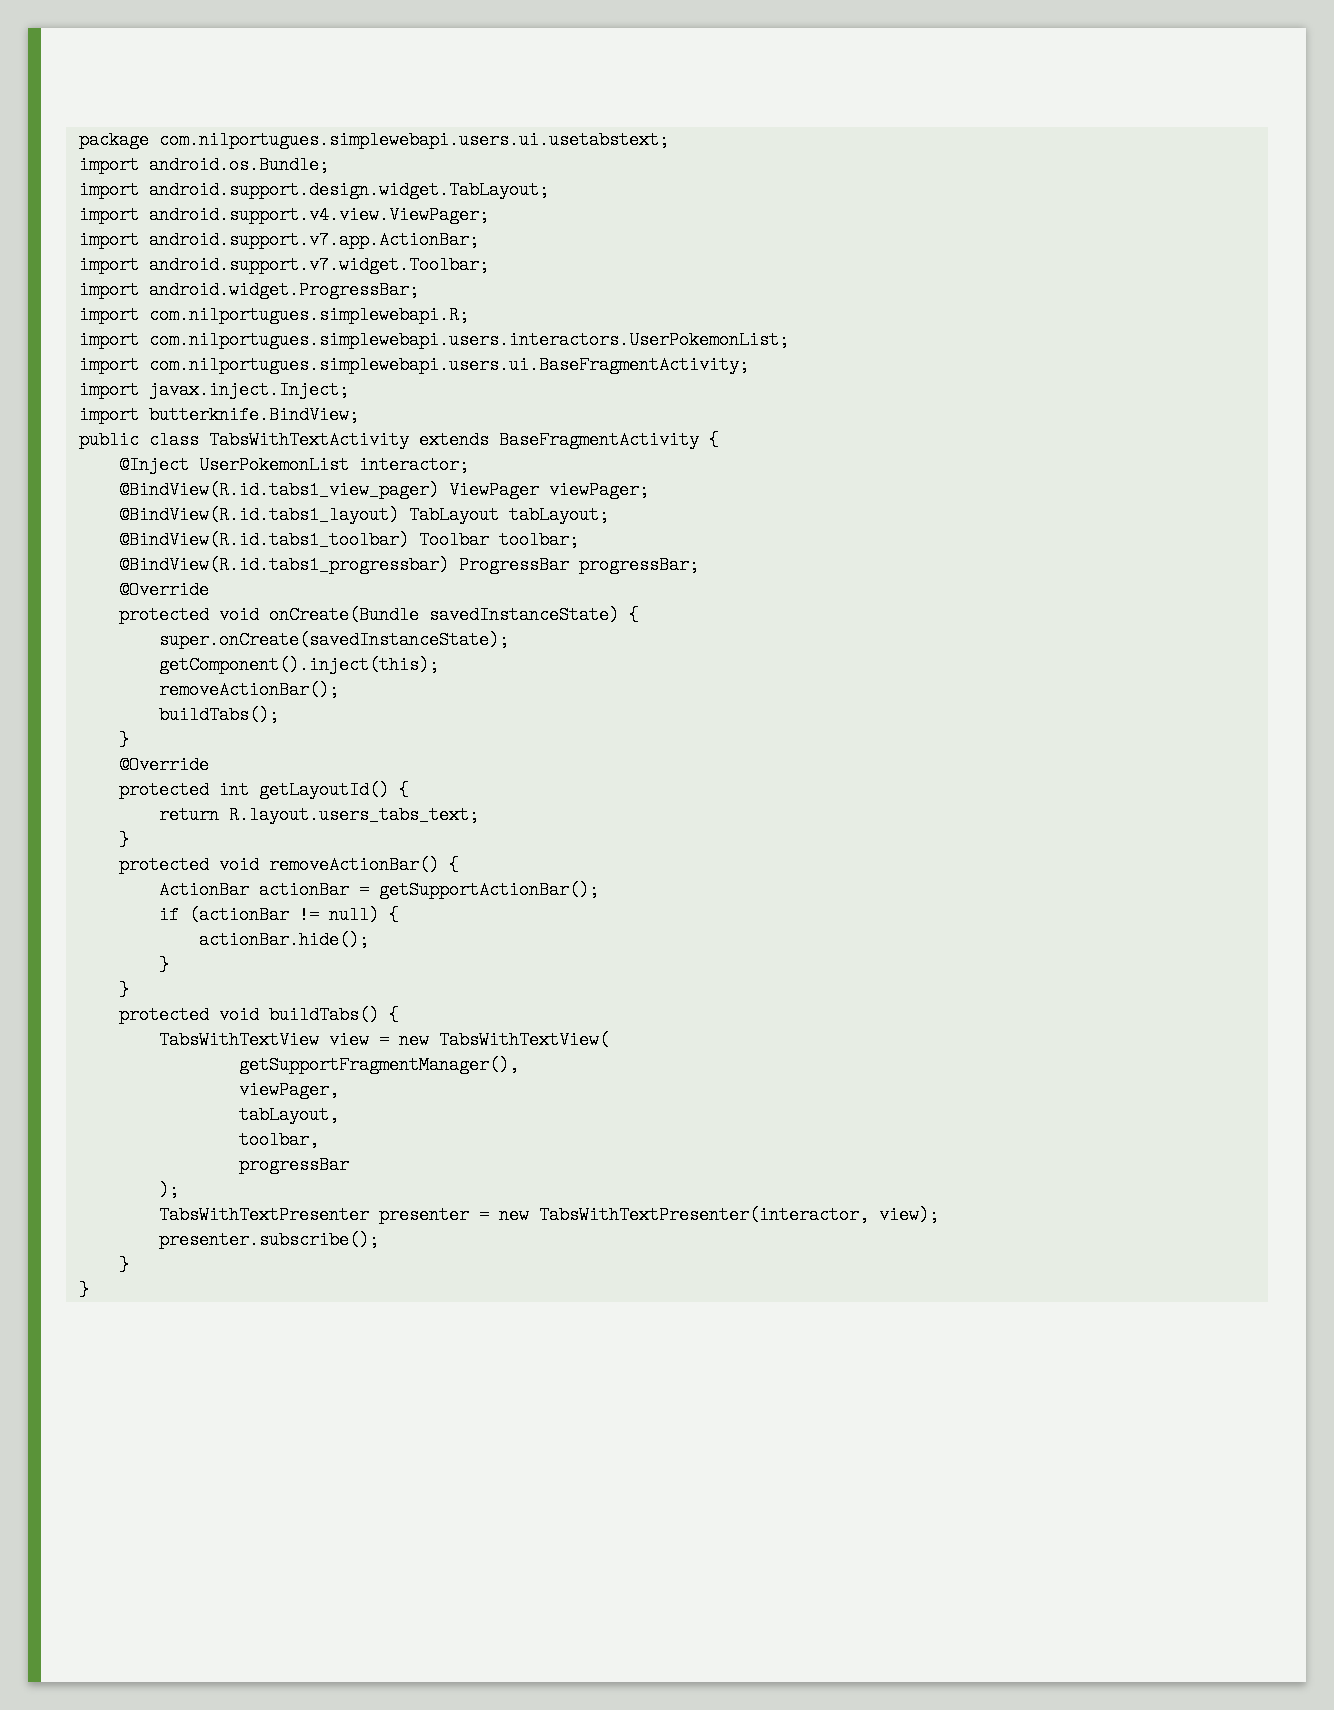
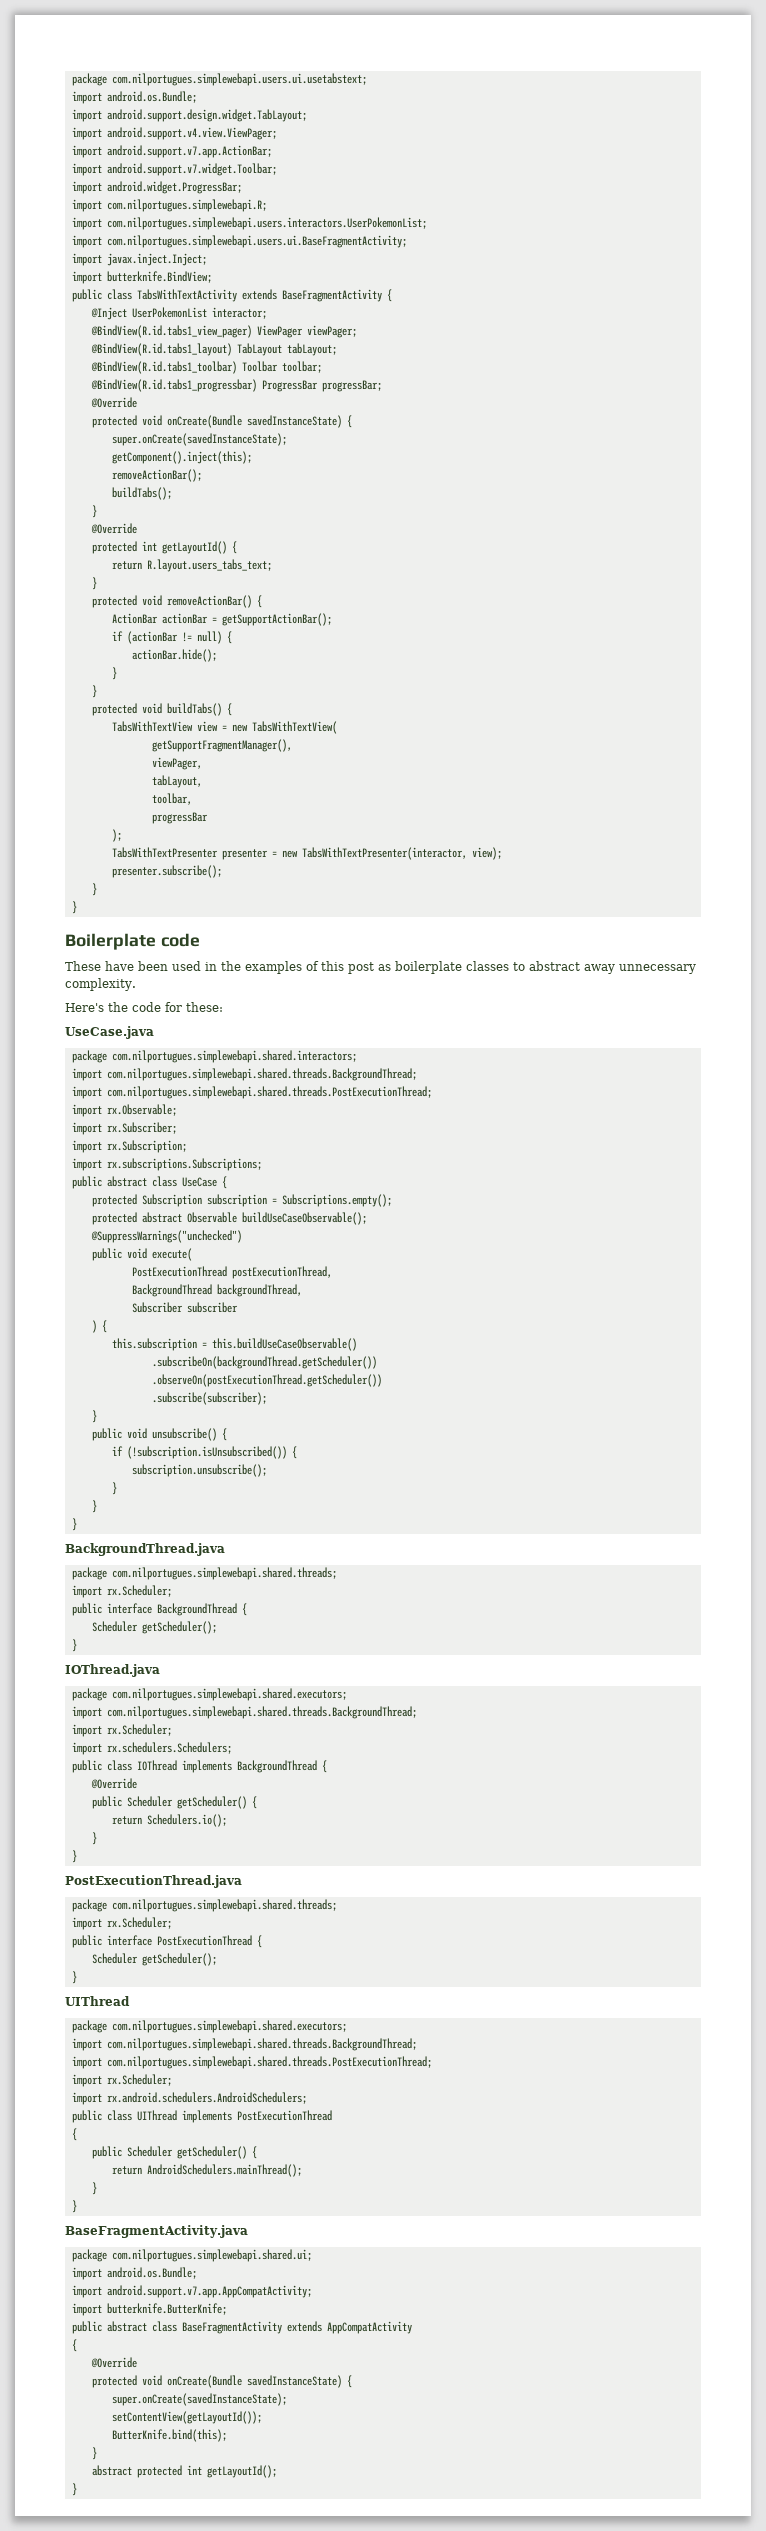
+ Boilerplate code
+ These have been used in the examples of this post as boilerplate classes to abstract away unnecessary complexity.
+ Here's the code for these:
+ UseCase.java
+ package com.nilportugues.simplewebapi.shared.interactors;
+ import com.nilportugues.simplewebapi.shared.threads.BackgroundThread;
+ import com.nilportugues.simplewebapi.shared.threads.PostExecutionThread;
+ import rx.Observable;
+ import rx.Subscriber;
+ import rx.Subscription;
+ import rx.subscriptions.Subscriptions;
+ public abstract class UseCase {
+ protected Subscription subscription = Subscriptions.empty();
+ protected abstract Observable buildUseCaseObservable();
+ @SuppressWarnings("unchecked")
+ public void execute(
+ PostExecutionThread postExecutionThread,
+ BackgroundThread backgroundThread,
+ Subscriber subscriber
+ ) {
+ this.subscription = this.buildUseCaseObservable()
+ .subscribeOn(backgroundThread.getScheduler())
+ .observeOn(postExecutionThread.getScheduler())
+ .subscribe(subscriber);
+ }
+ public void unsubscribe() {
+ if (!subscription.isUnsubscribed()) {
+ subscription.unsubscribe();
+ }
+ }
+ }
+ BackgroundThread.java
+ package com.nilportugues.simplewebapi.shared.threads;
+ import rx.Scheduler;
+ public interface BackgroundThread {
+ Scheduler getScheduler();
+ }
+ IOThread.java
+ package com.nilportugues.simplewebapi.shared.executors;
+ import com.nilportugues.simplewebapi.shared.threads.BackgroundThread;
+ import rx.Scheduler;
+ import rx.schedulers.Schedulers;
+ public class IOThread implements BackgroundThread {
+ @Override
+ public Scheduler getScheduler() {
+ return Schedulers.io();
+ }
+ }
+ PostExecutionThread.java
+ package com.nilportugues.simplewebapi.shared.threads;
+ import rx.Scheduler;
+ public interface PostExecutionThread {
+ Scheduler getScheduler();
+ }
+ UIThread
+ package com.nilportugues.simplewebapi.shared.executors;
+ import com.nilportugues.simplewebapi.shared.threads.BackgroundThread;
+ import com.nilportugues.simplewebapi.shared.threads.PostExecutionThread;
+ import rx.Scheduler;
+ import rx.android.schedulers.AndroidSchedulers;
+ public class UIThread implements PostExecutionThread
+ {
+ public Scheduler getScheduler() {
+ return AndroidSchedulers.mainThread();
+ }
+ }
+ BaseFragmentActivity.java
+ package com.nilportugues.simplewebapi.shared.ui;
+ import android.os.Bundle;
+ import android.support.v7.app.AppCompatActivity;
+ import butterknife.ButterKnife;
+ public abstract class BaseFragmentActivity extends AppCompatActivity
+ {
+ @Override
+ protected void onCreate(Bundle savedInstanceState) {
+ super.onCreate(savedInstanceState);
+ setContentView(getLayoutId());
+ ButterKnife.bind(this);
+ }
+ abstract protected int getLayoutId();
+ }

